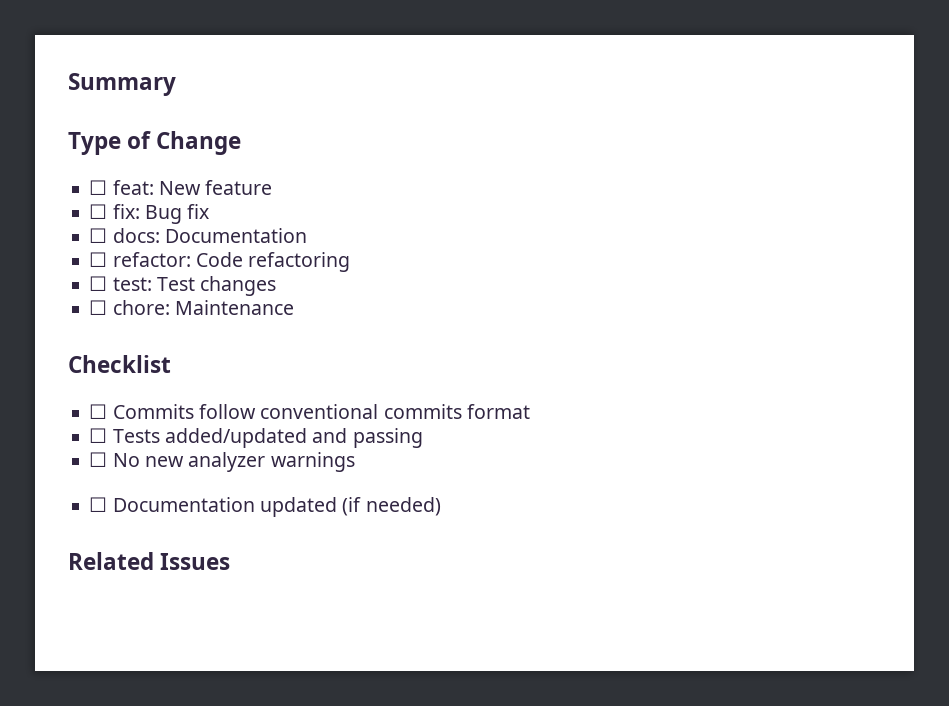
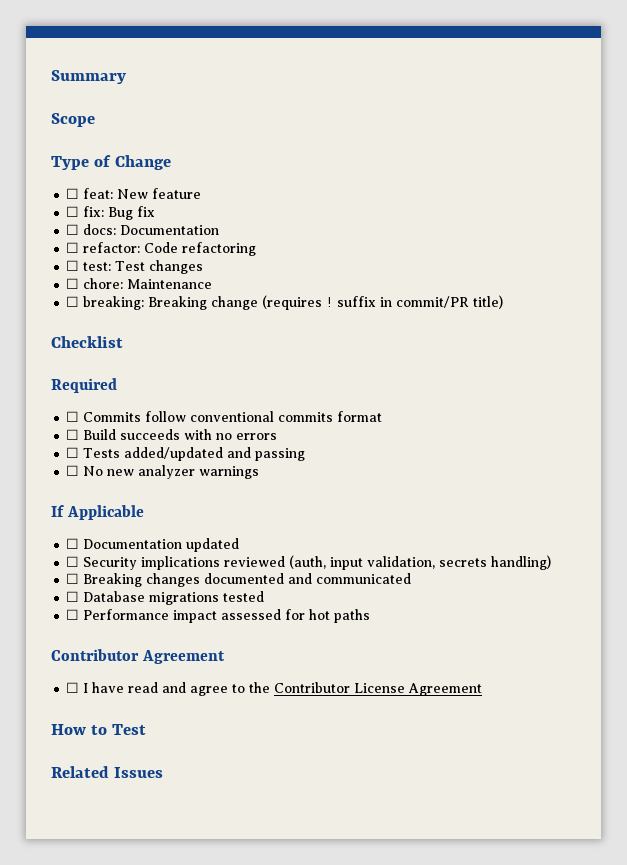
+ Scope
+ ☐ breaking: Breaking change (requires ! suffix in commit/PR title)
+ Required
+ ☐ Build succeeds with no errors
+ If Applicable
- ☐ Documentation updated (if needed)
+ ☐ Documentation updated
+ ☐ Security implications reviewed (auth, input validation, secrets handling)
+ ☐ Breaking changes documented and communicated
+ ☐ Database migrations tested
+ ☐ Performance impact assessed for hot paths
+ Contributor Agreement
+ ☐ I have read and agree to the Contributor License Agreement
+ How to Test

